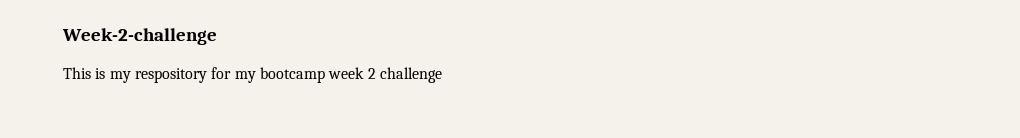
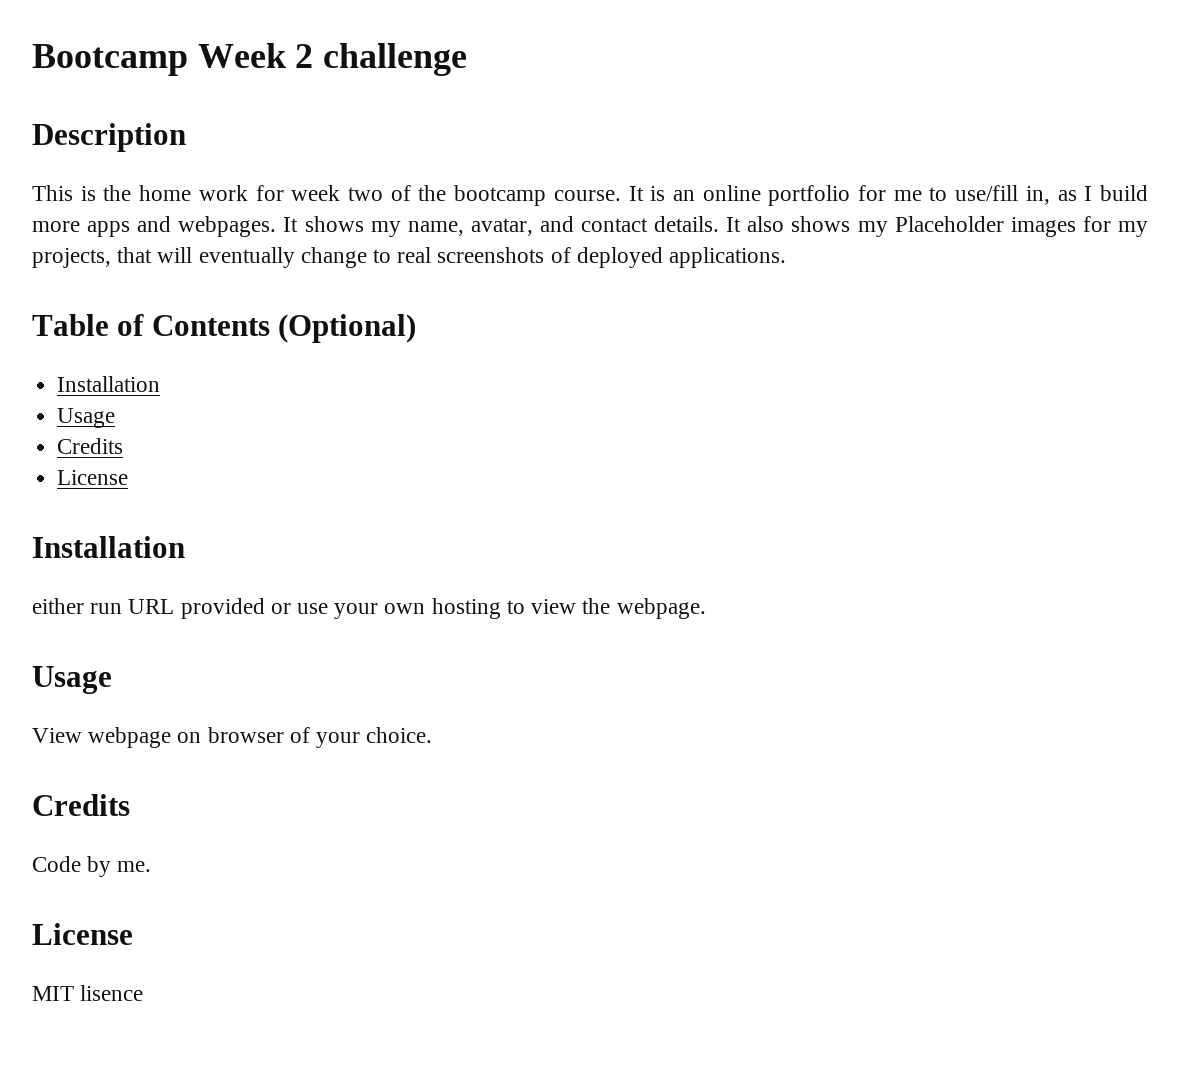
- Week-2-challenge
- This is my respository for my bootcamp week 2 challenge
+ Bootcamp Week 2 challenge
+ Description
+ This is the home work for week two of the bootcamp course. It is an online portfolio for me to use/fill in, as I build more apps and webpages. It shows my name, avatar, and contact details. It also shows my Placeholder images for my projects, that will eventually change to real screenshots of deployed applications.
+ Table of Contents (Optional)
+ Installation
+ Usage
+ Credits
+ License
+ Installation
+ either run URL provided or use your own hosting to view the webpage.
+ Usage
+ View webpage on browser of your choice.
+ Credits
+ Code by me.
+ License
+ MIT lisence

